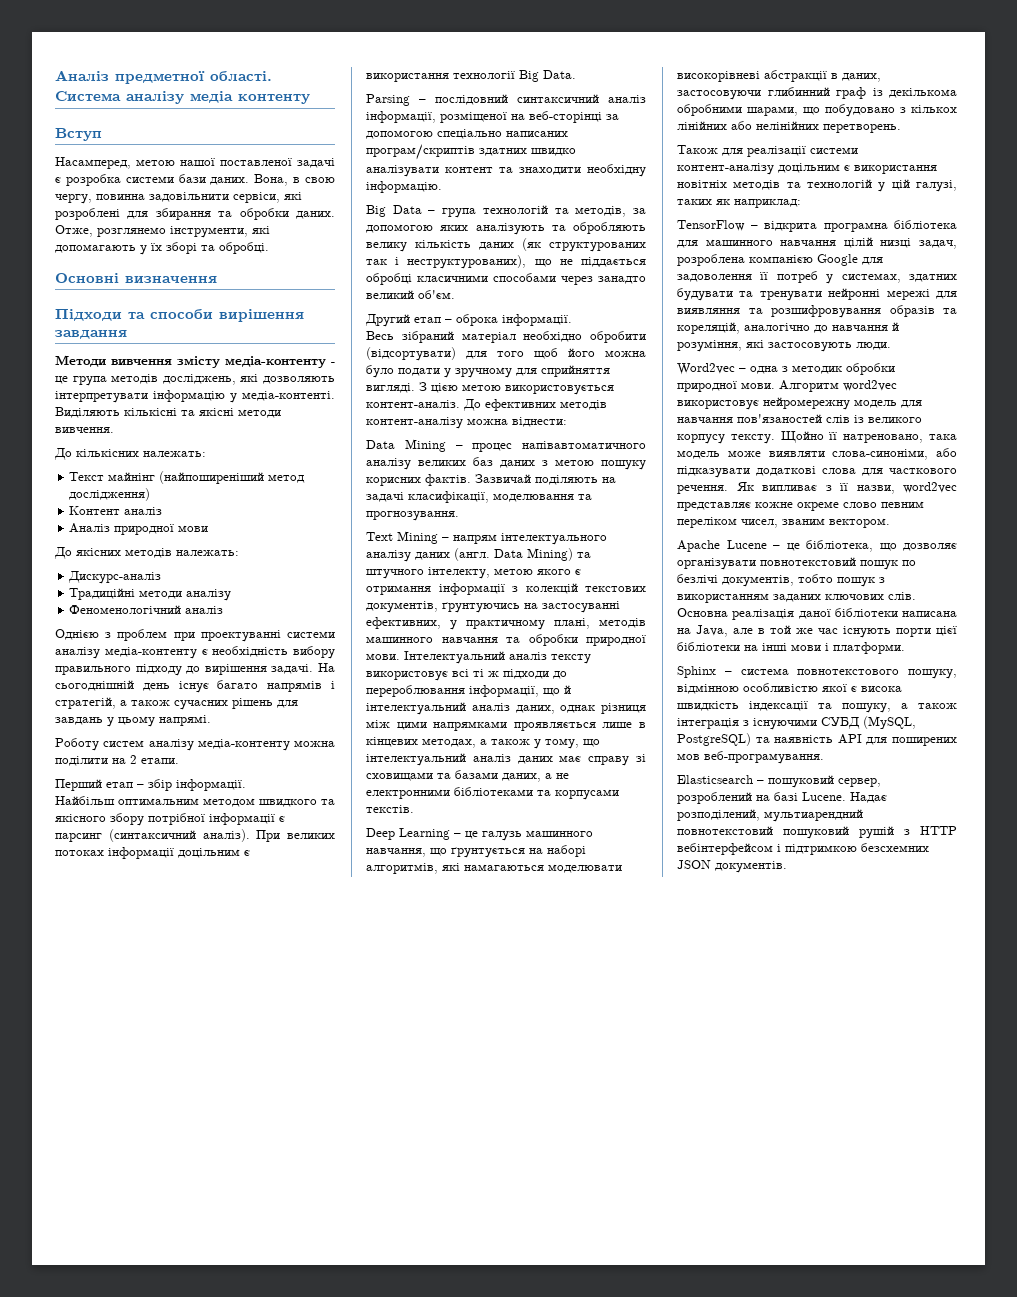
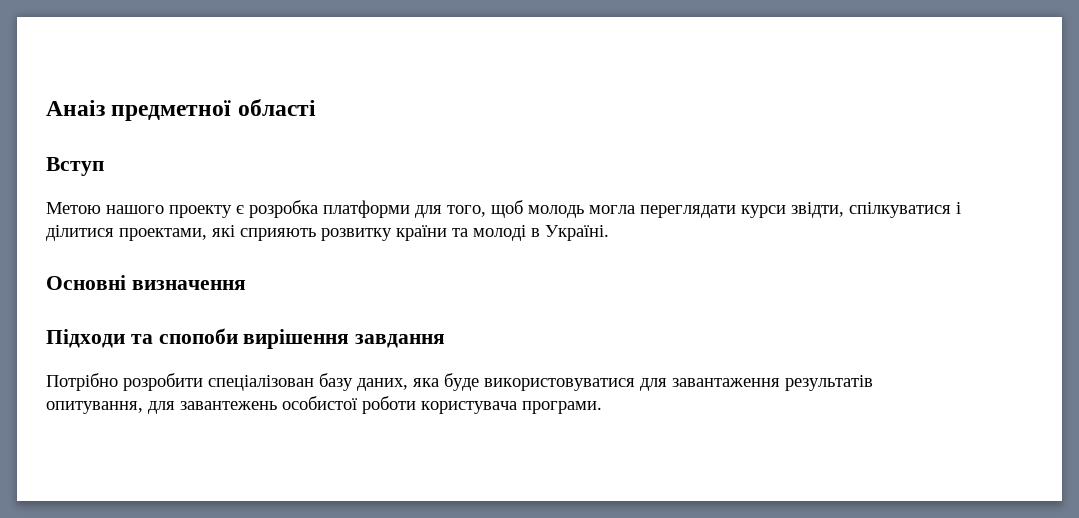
- Аналіз предметної області. Система аналізу медіа контенту
+ Анаіз предметної області
  Вступ
- Насамперед, метою нашої поставленої задачі є розробка системи бази даних. Вона, в свою чергу, повинна задовільнити сервіси, які розроблені для збирання та обробки даних. Отже, розглянемо інструменти, які допомагають у їх зборі та обробці.
+ Метою нашого проекту є розробка платформи для того, щоб молодь могла переглядати курси звідти, спілкуватися і ділитися проектами, які сприяють розвитку країни та молоді в Україні.
- Підходи та способи вирішення завдання
+ Підходи та спопоби вирішення завдання
- Методи вивчення змісту медіа-контенту - це група методів досліджень, які дозволяють інтерпретувати інформацію у медіа-контенті. Виділяють кількісні та якісні методи вивчення.
- До кількісних належать:
- Текст майнінг (найпоширеніший метод дослідження)
- Контент аналіз
- Аналіз природної мови
- До якісних методів належать:
- Дискурс-аналіз
- Традиційні методи аналізу
- Феноменологічний аналіз
- Однією з проблем при проектуванні системи аналізу медіа-контенту є необхідність вибору правильного підходу до вирішення задачі. На сьогоднішній день існує багато напрямів і стратегій, а також сучасних рішень для завдань у цьому напрямі.
- Роботу систем аналізу медіа-контенту можна поділити на 2 етапи.
- Перший етап – збір інформації.
- Найбільш оптимальним методом швидкого та якісного збору потрібної інформації є парсинг (синтаксичний аналіз). При великих потоках інформації доцільним є використання технології Big Data.
- Parsing – послідовний синтаксичний аналіз інформації, розміщеної на веб-сторінці за допомогою спеціально написаних програм/скриптів здатних швидко аналізувати контент та знаходити необхідну інформацію.
- Big Data – група технологій та методів, за допомогою яких аналізують та обробляють велику кількість даних (як структурованих так і неструктурованих), що не піддається обробці класичними способами через занадто великий об'єм.
- Другий етап – оброка інформації.
- Весь зібраний матеріал необхідно обробити (відсортувати) для того щоб його можна було подати у зручному для сприйняття вигляді. З цією метою використовується контент-аналіз. До ефективних методів контент-аналізу можна віднести:
- Data Mining – процес напівавтоматичного аналізу великих баз даних з метою пошуку корисних фактів. Зазвичай поділяють на задачі класифікації, моделювання та прогнозування.
- Text Mining – напрям інтелектуального аналізу даних (англ. Data Mining) та штучного інтелекту, метою якого є отримання інформації з колекцій текстових документів, ґрунтуючись на застосуванні ефективних, у практичному плані, методів машинного навчання та обробки природної мови. Інтелектуальний аналіз тексту використовує всі ті ж підходи до перероблювання інформації, що й інтелектуальний аналіз даних, однак різниця між цими напрямками проявляється лише в кінцевих методах, а також у тому, що інтелектуальний аналіз даних має справу зі сховищами та базами даних, а не електронними бібліотеками та корпусами текстів.
- Deep Learning – це галузь машинного навчання, що ґрунтується на наборі алгоритмів, які намагаються моделювати високорівневі абстракції в даних, застосовуючи глибинний граф із декількома обробними шарами, що побудовано з кількох лінійних або нелінійних перетворень.
- Також для реалізації системи контент-аналізу доцільним є використання новітніх методів та технологій у цій галузі, таких як наприклад:
- TensorFlow – відкрита програмна бібліотека для машинного навчання цілій низці задач, розроблена компанією Google для задоволення її потреб у системах, здатних будувати та тренувати нейронні мережі для виявляння та розшифровування образів та кореляцій, аналогічно до навчання й розуміння, які застосовують люди.
- Word2vec – одна з методик обробки природної мови. Алгоритм word2vec використовує нейромережну модель для навчання пов'язаностей слів із великого корпусу тексту. Щойно її натреновано, така модель може виявляти слова-синоніми, або підказувати додаткові слова для часткового речення. Як випливає з її назви, word2vec представляє кожне окреме слово певним переліком чисел, званим вектором.
- Apache Lucene – це бібліотека, що дозволяє організувати повнотекстовий пошук по безлічі документів, тобто пошук з використанням заданих ключових слів. Основна реалізація даної бібліотеки написана на Java, але в той же час існують порти цієї бібліотеки на інші мови і платформи.
- Sphinx – система повнотекстового пошуку, відмінною особливістю якої є висока швидкість індексації та пошуку, а також інтеграція з існуючими СУБД (MySQL, PostgreSQL) та наявність API для поширених мов веб-програмування.
- Elasticsearch – пошуковий сервер, розроблений на базі Lucene. Надає розподілений, мультиарендний повнотекстовий пошуковий рушій з HTTP вебінтерфейсом і підтримкою безсхемних JSON документів.
+ Потрібно розробити спеціалізован базу даних, яка буде використовуватися для завантаження результатів опитування, для завантежень особистої роботи користувача програми.

